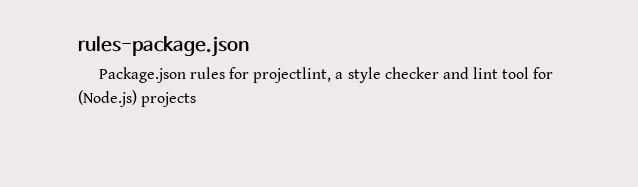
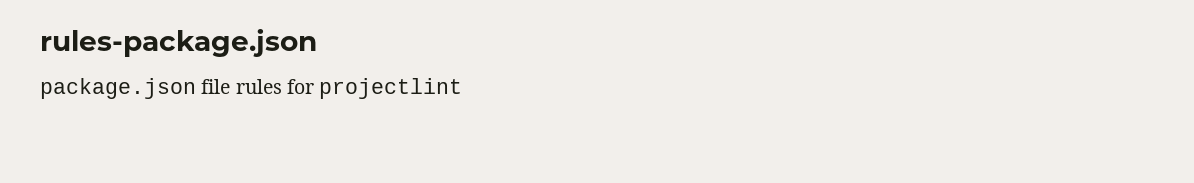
- Package.json rules for projectlint, a style checker and lint tool for (Node.js) projects
+ package.json file rules for projectlint

